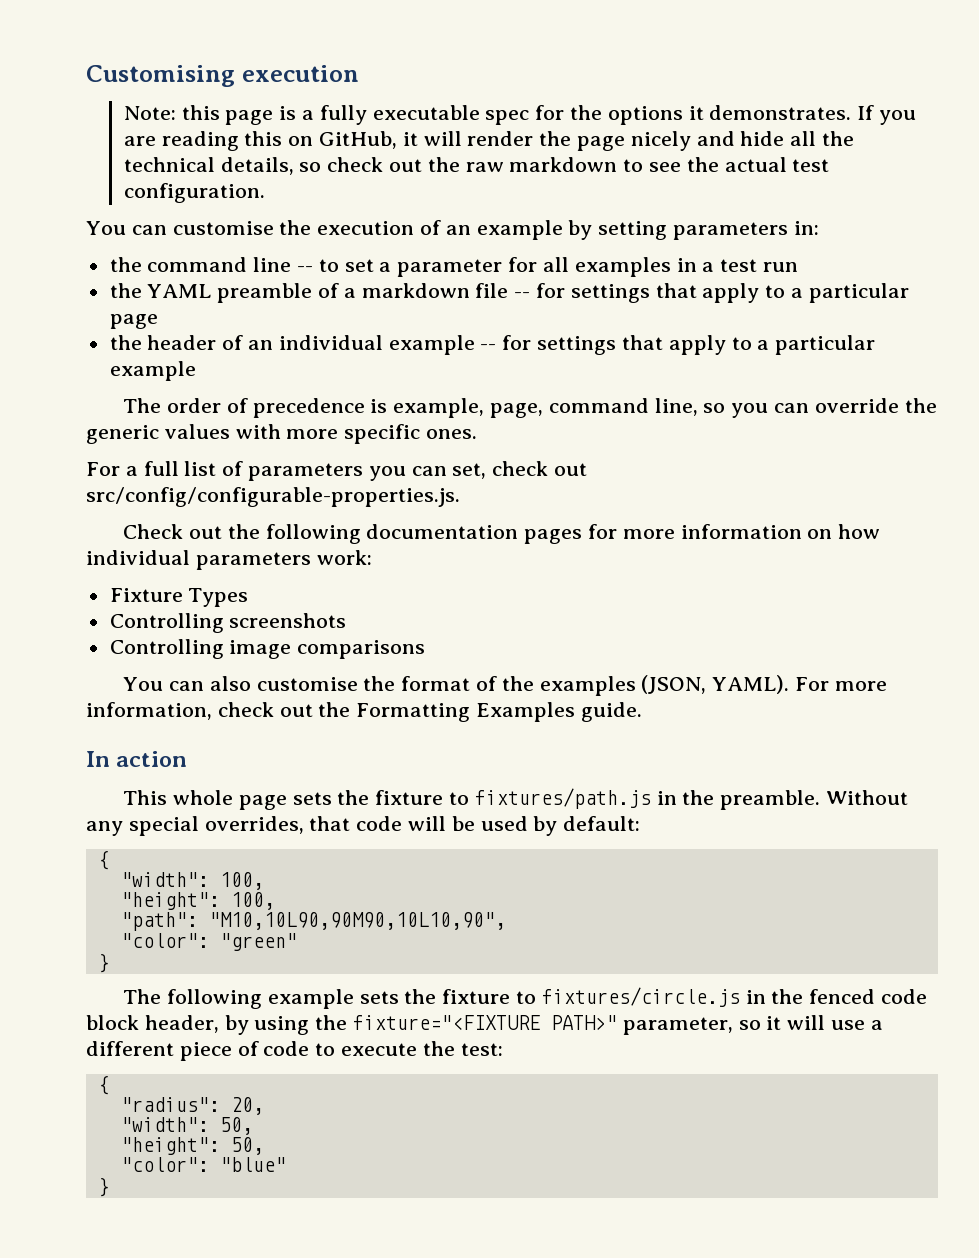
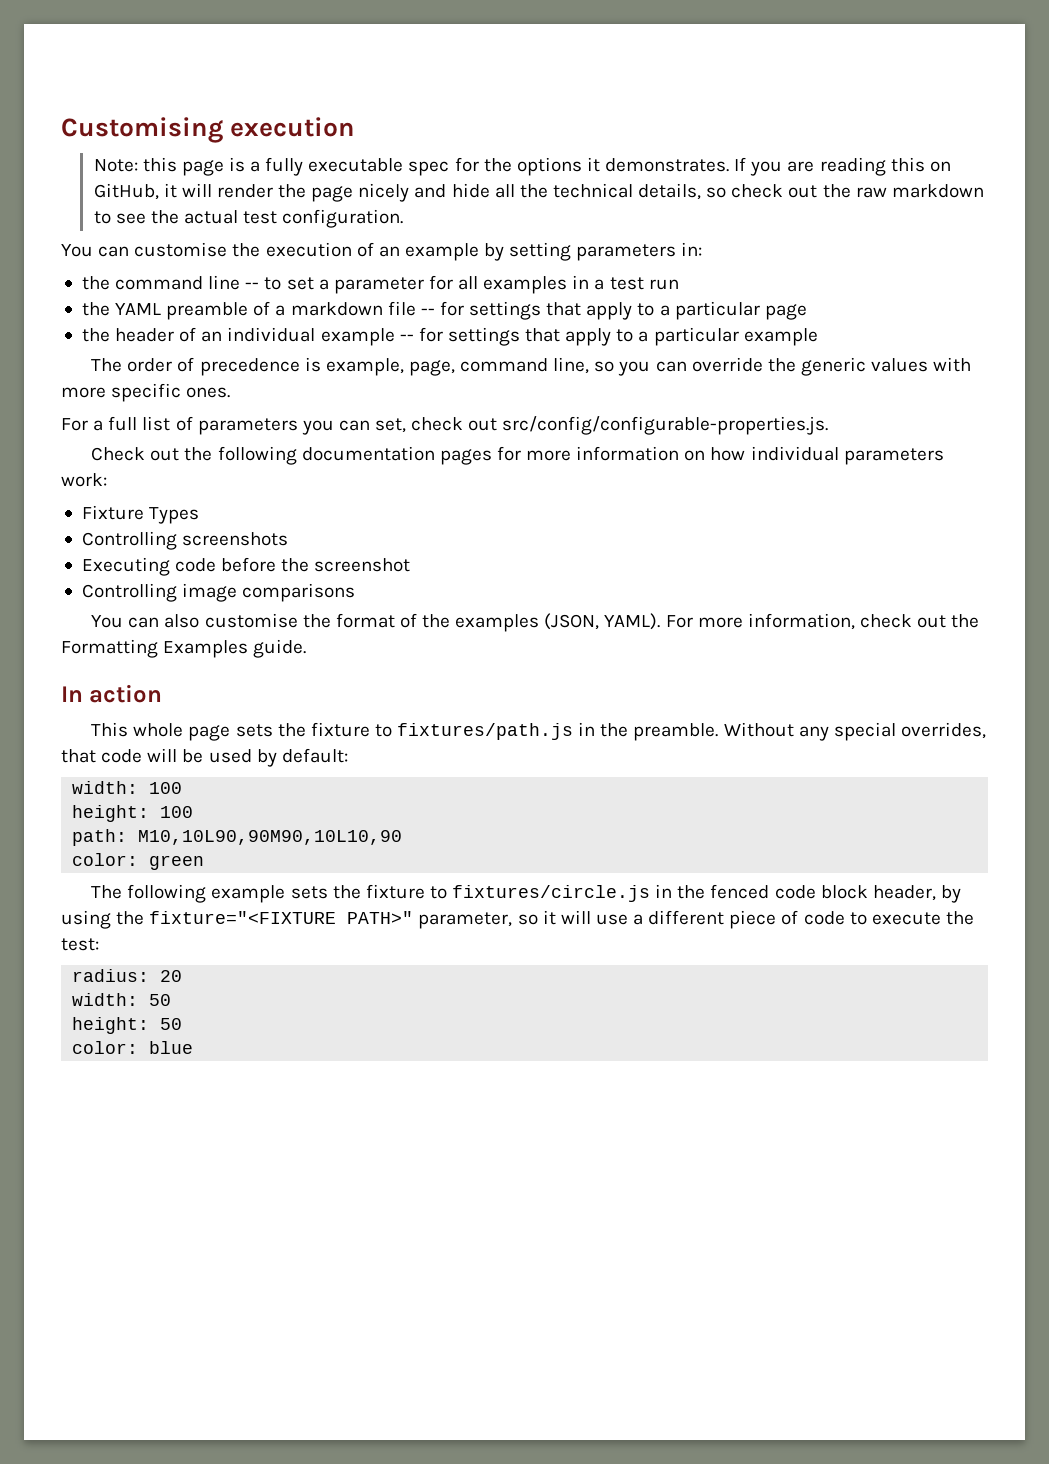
+ Executing code before the screenshot
  Without any special overrides, that code will be used by default:
- {
- "width": 100,
- "height": 100,
- "path": "M10,10L90,90M90,10L10,90",
- "color": "green"
- }
+ width: 100
+ height: 100
+ path: M10,10L90,90M90,10L10,90
+ color: green
  The following example sets the fixture to fixtures/circle.js in the fenced code block header, by using the fixture="<FIXTURE PATH>" parameter, so it will use a different piece of code to execute the test:
- {
- "radius": 20,
- "width": 50,
- "height": 50,
- "color": "blue"
- }
+ radius: 20
+ width: 50
+ height: 50
+ color: blue

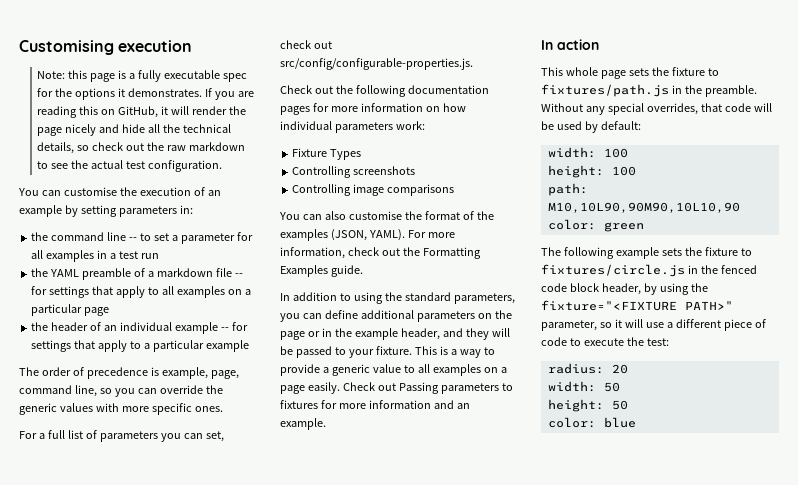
- the YAML preamble of a markdown file -- for settings that apply to a particular page
+ the YAML preamble of a markdown file -- for settings that apply to all examples on a particular page
- Executing code before the screenshot
+ In addition to using the standard parameters, you can define additional parameters on the page or in the example header, and they will be passed to your fixture. This is a way to provide a generic value to all examples on a page easily. Check out Passing parameters to fixtures for more information and an example.

